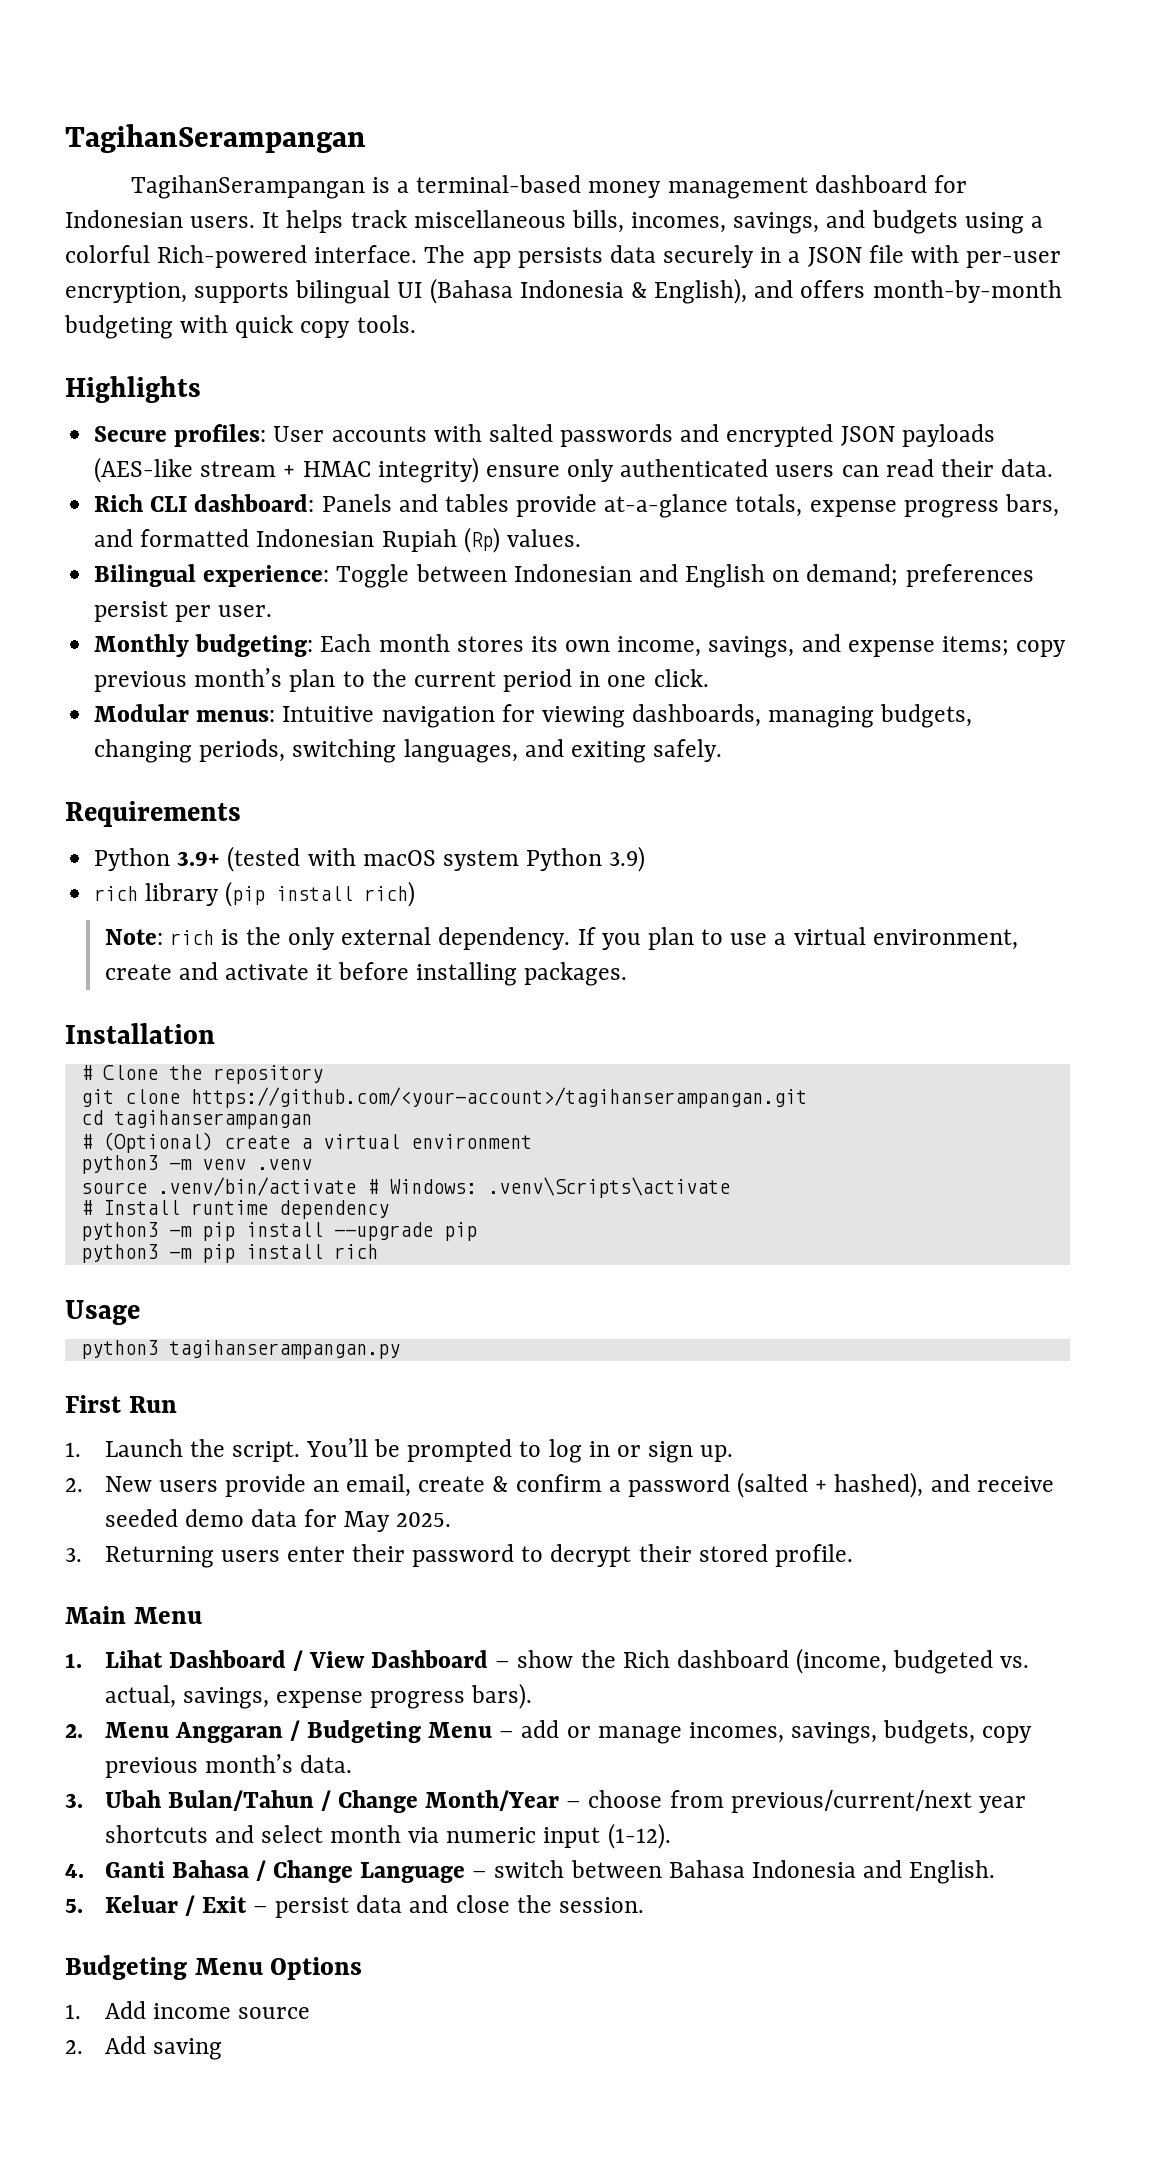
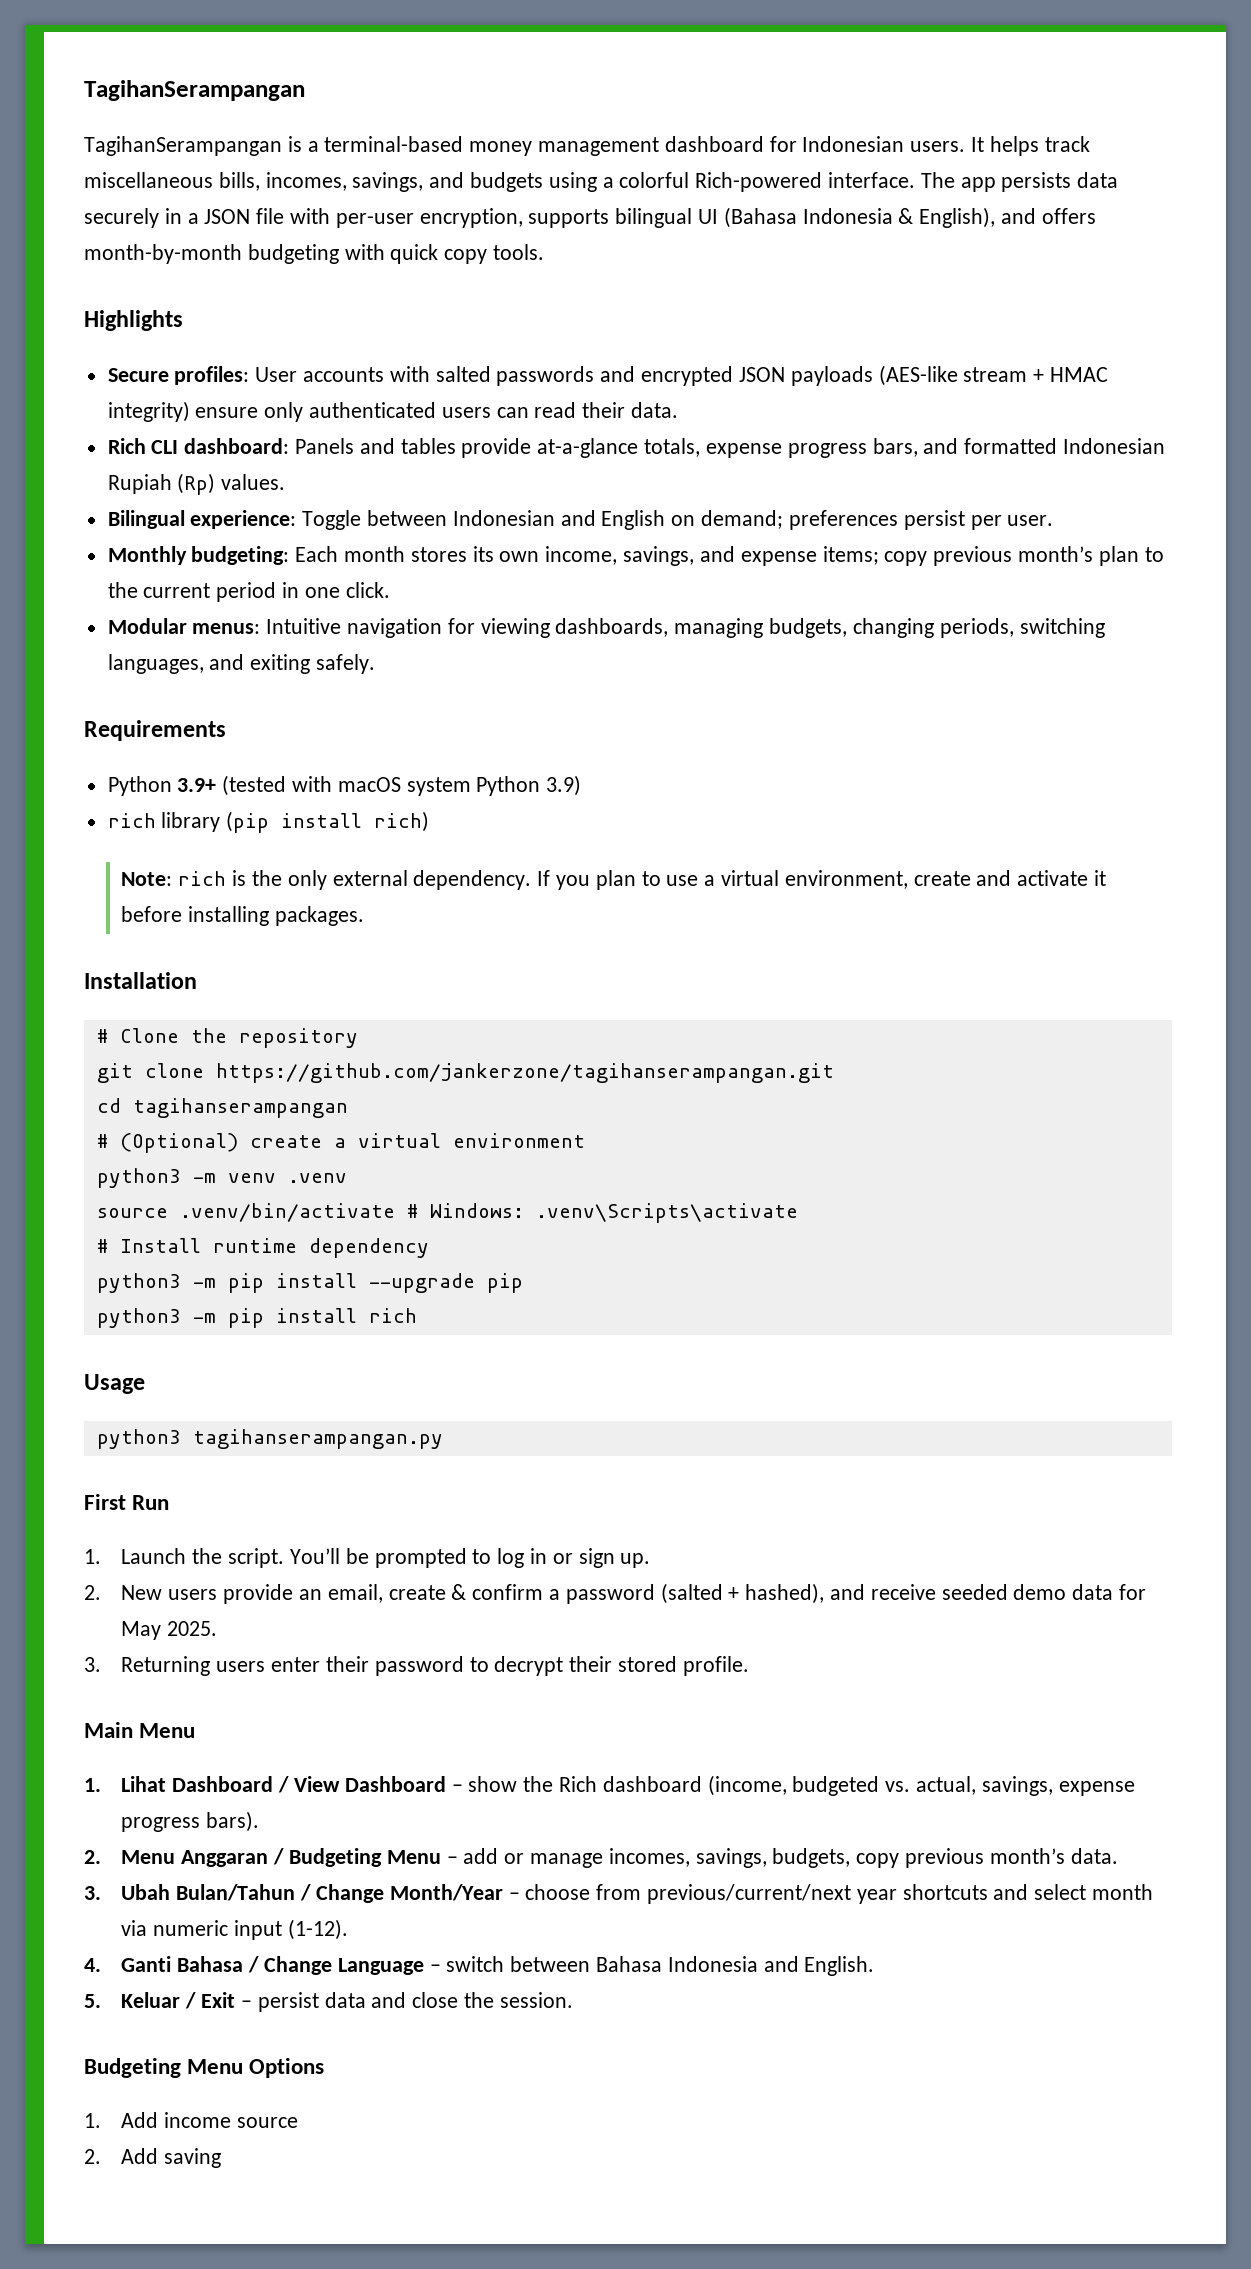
- git clone https://github.com/<your-account>/tagihanserampangan.git
+ git clone https://github.com/jankerzone/tagihanserampangan.git

